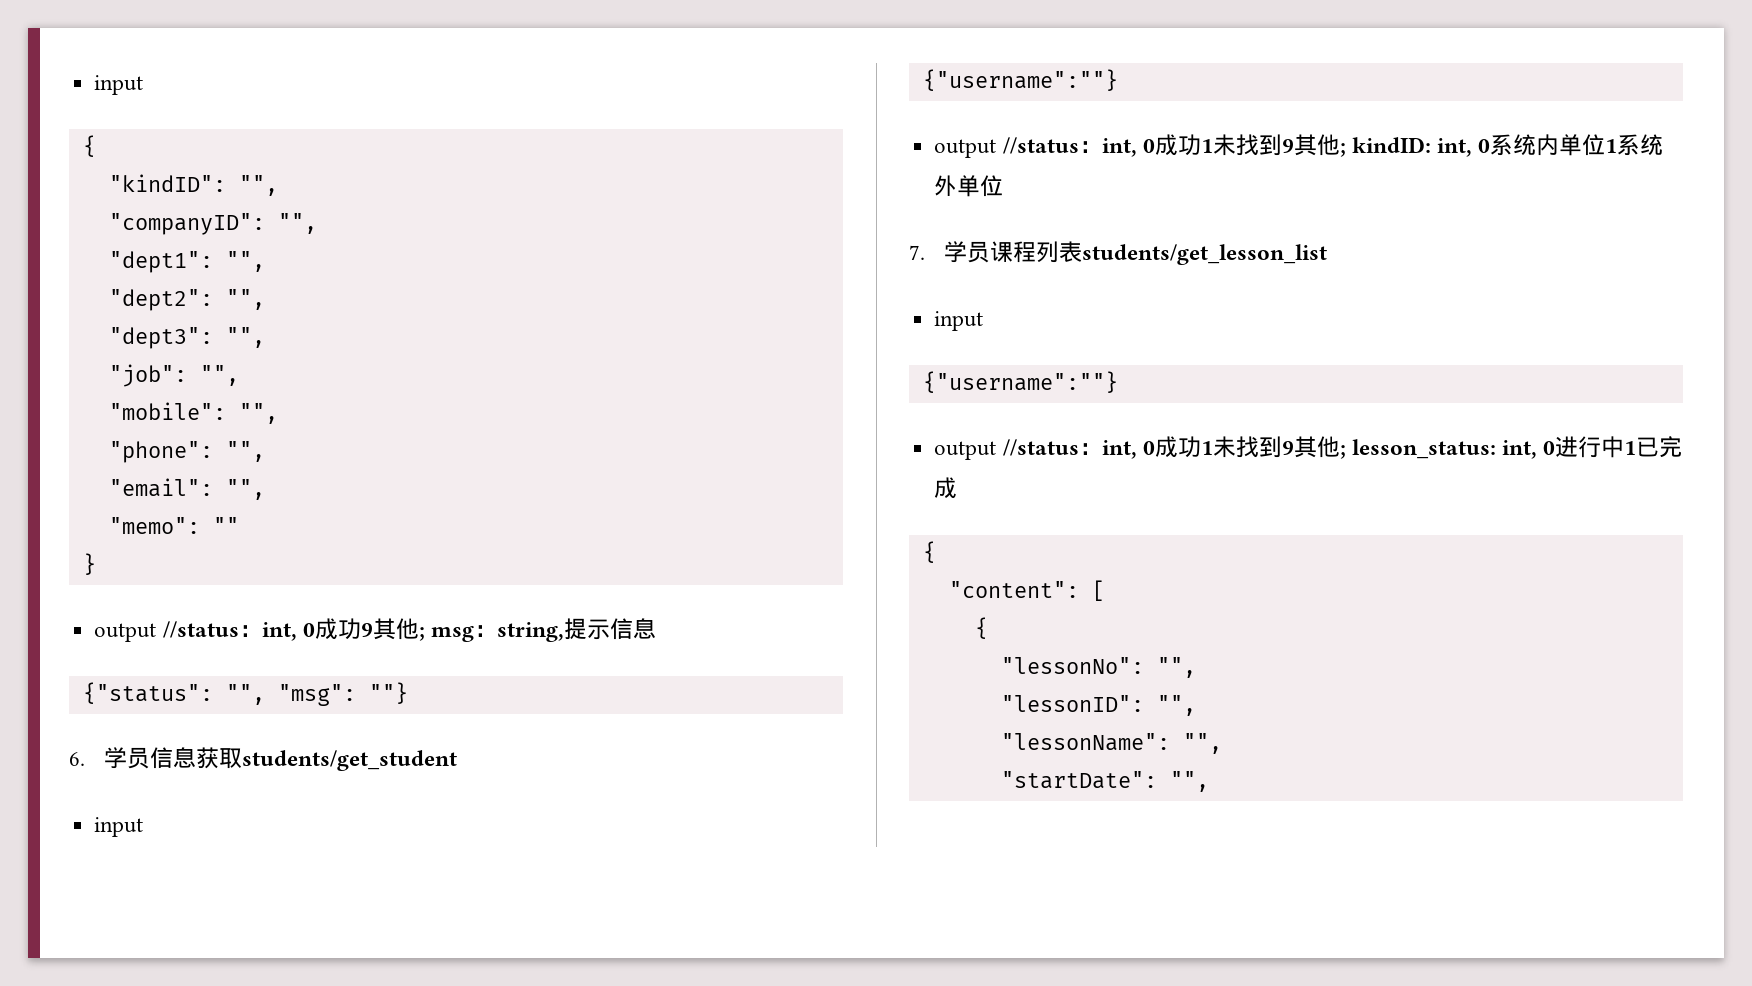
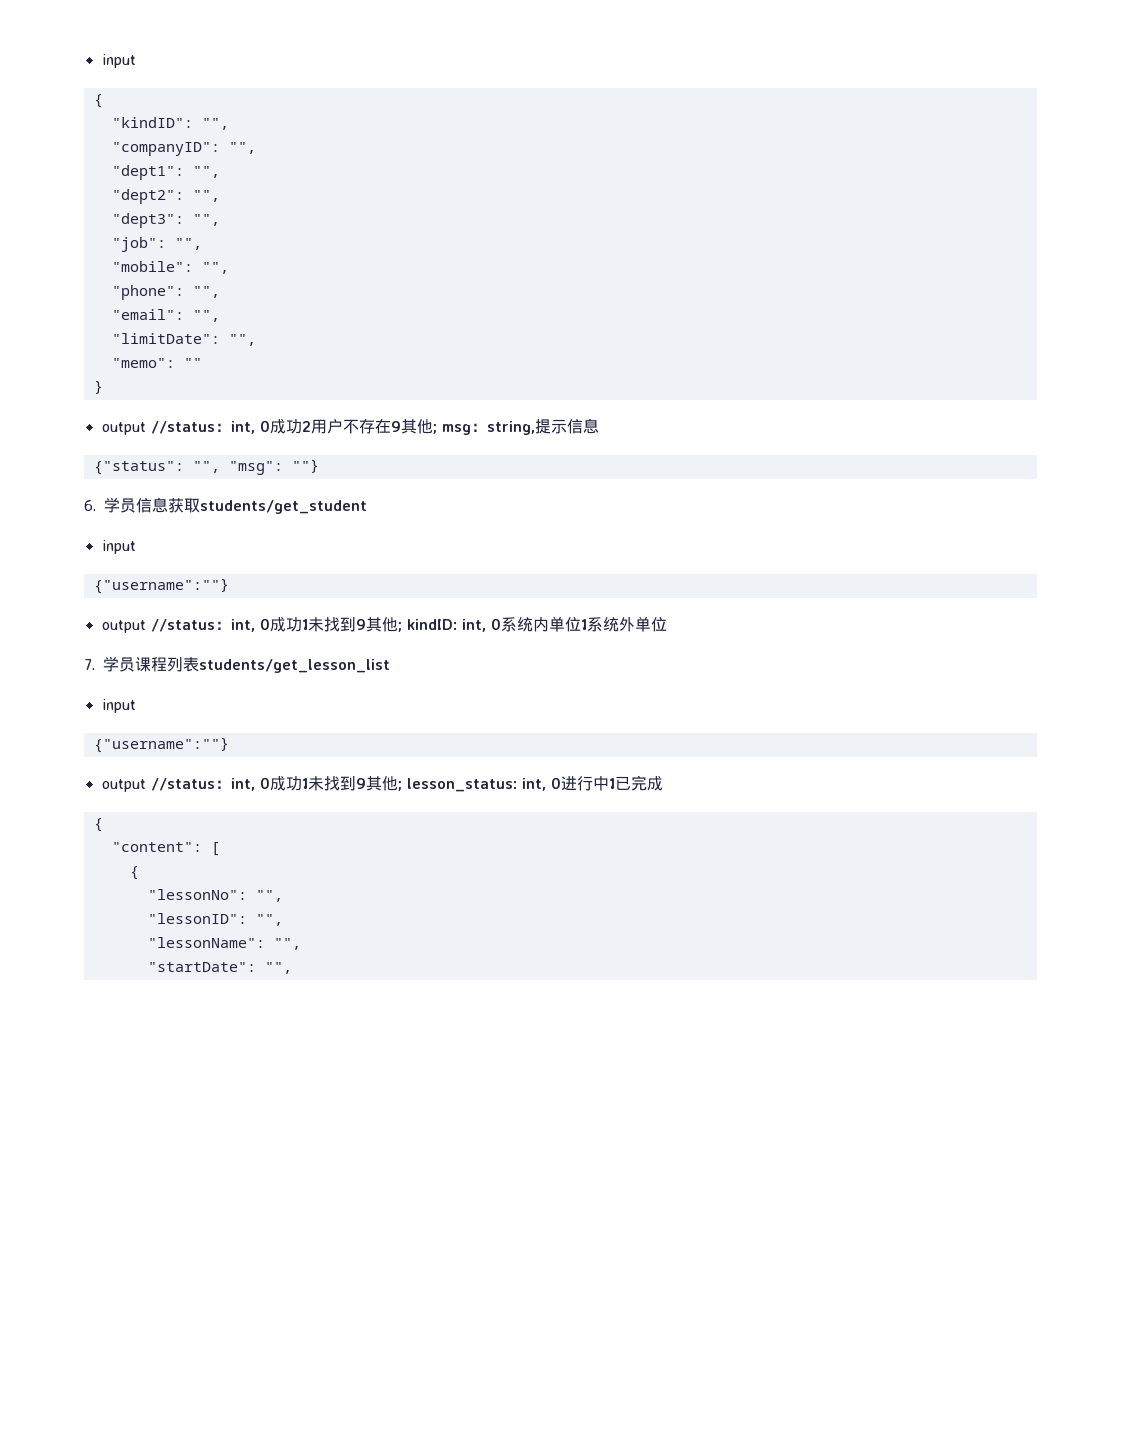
+ "limitDate": "",
- output //status：int, 0成功9其他; msg：string,提示信息
+ output //status：int, 0成功2用户不存在9其他; msg：string,提示信息

